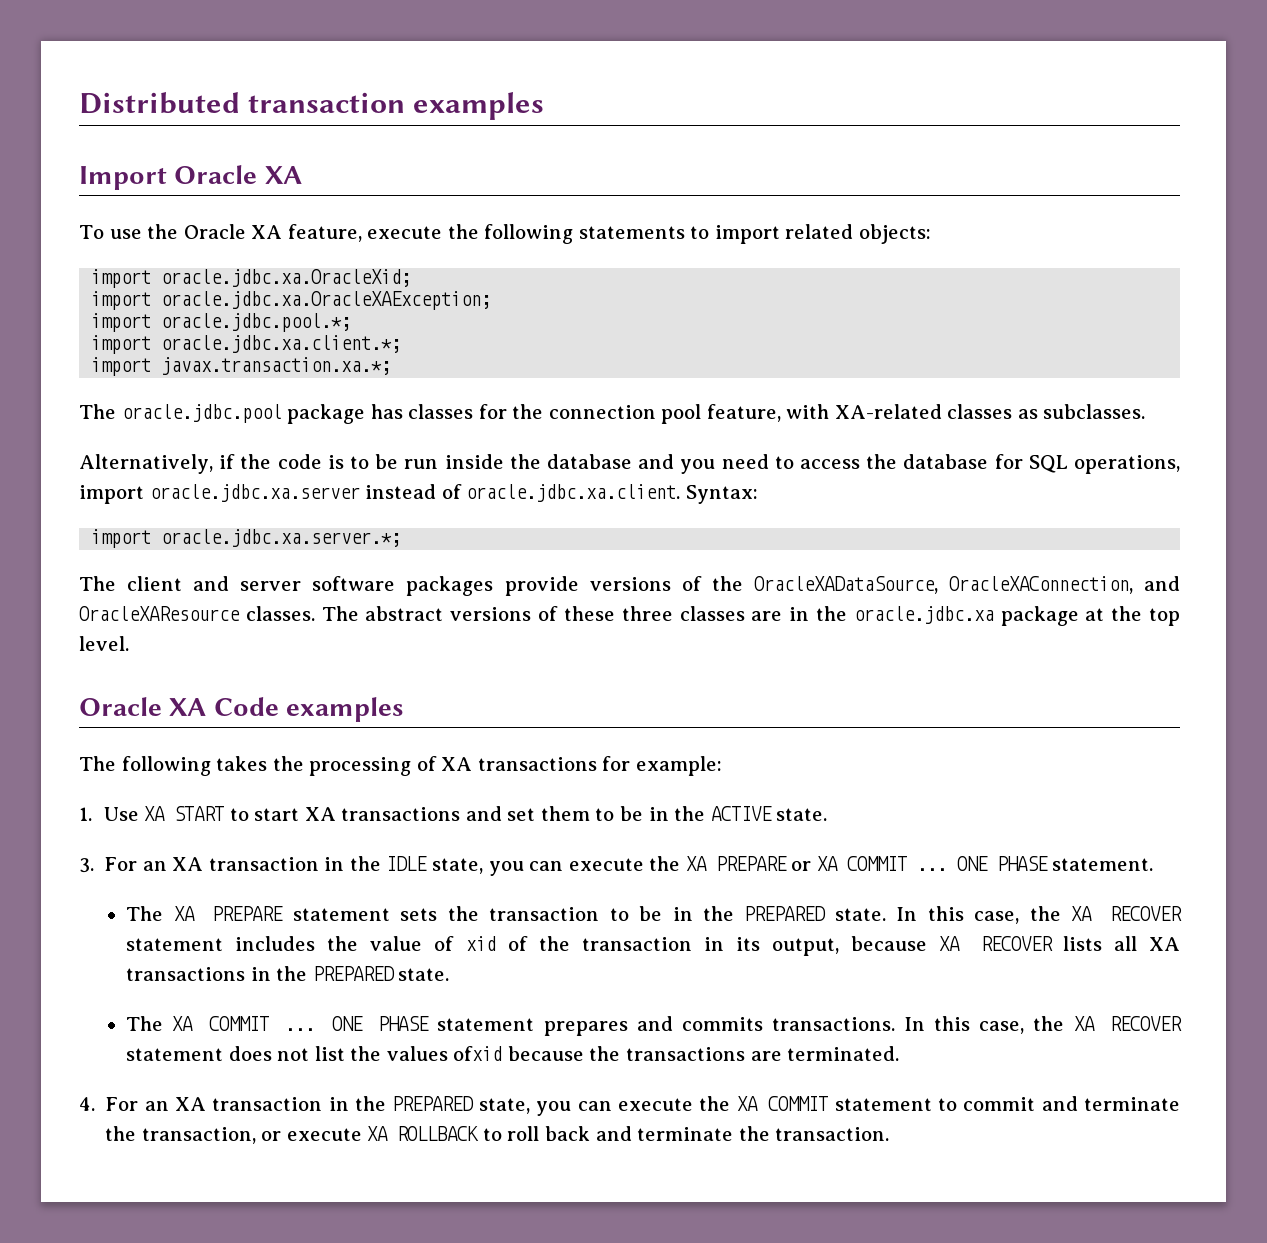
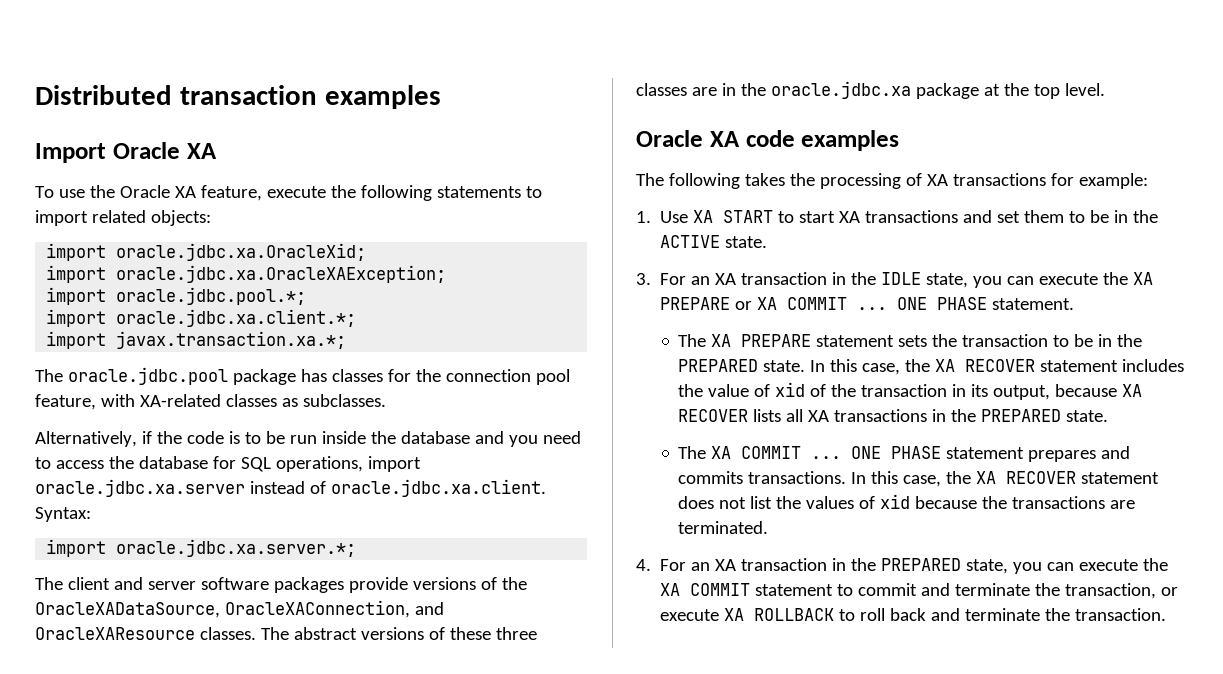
- Oracle XA Code examples
+ Oracle XA code examples
- In this case, the XA RECOVER statement does not list the values ofxid because the transactions are terminated.
+ In this case, the XA RECOVER statement does not list the values of xid because the transactions are terminated.

